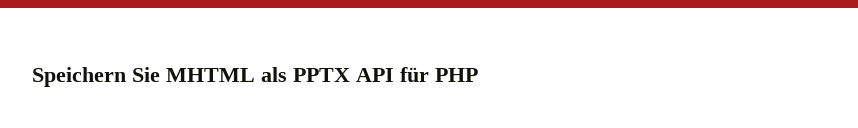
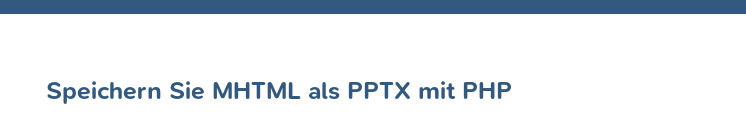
- Speichern Sie MHTML als PPTX API für PHP
+ Speichern Sie MHTML als PPTX mit PHP

